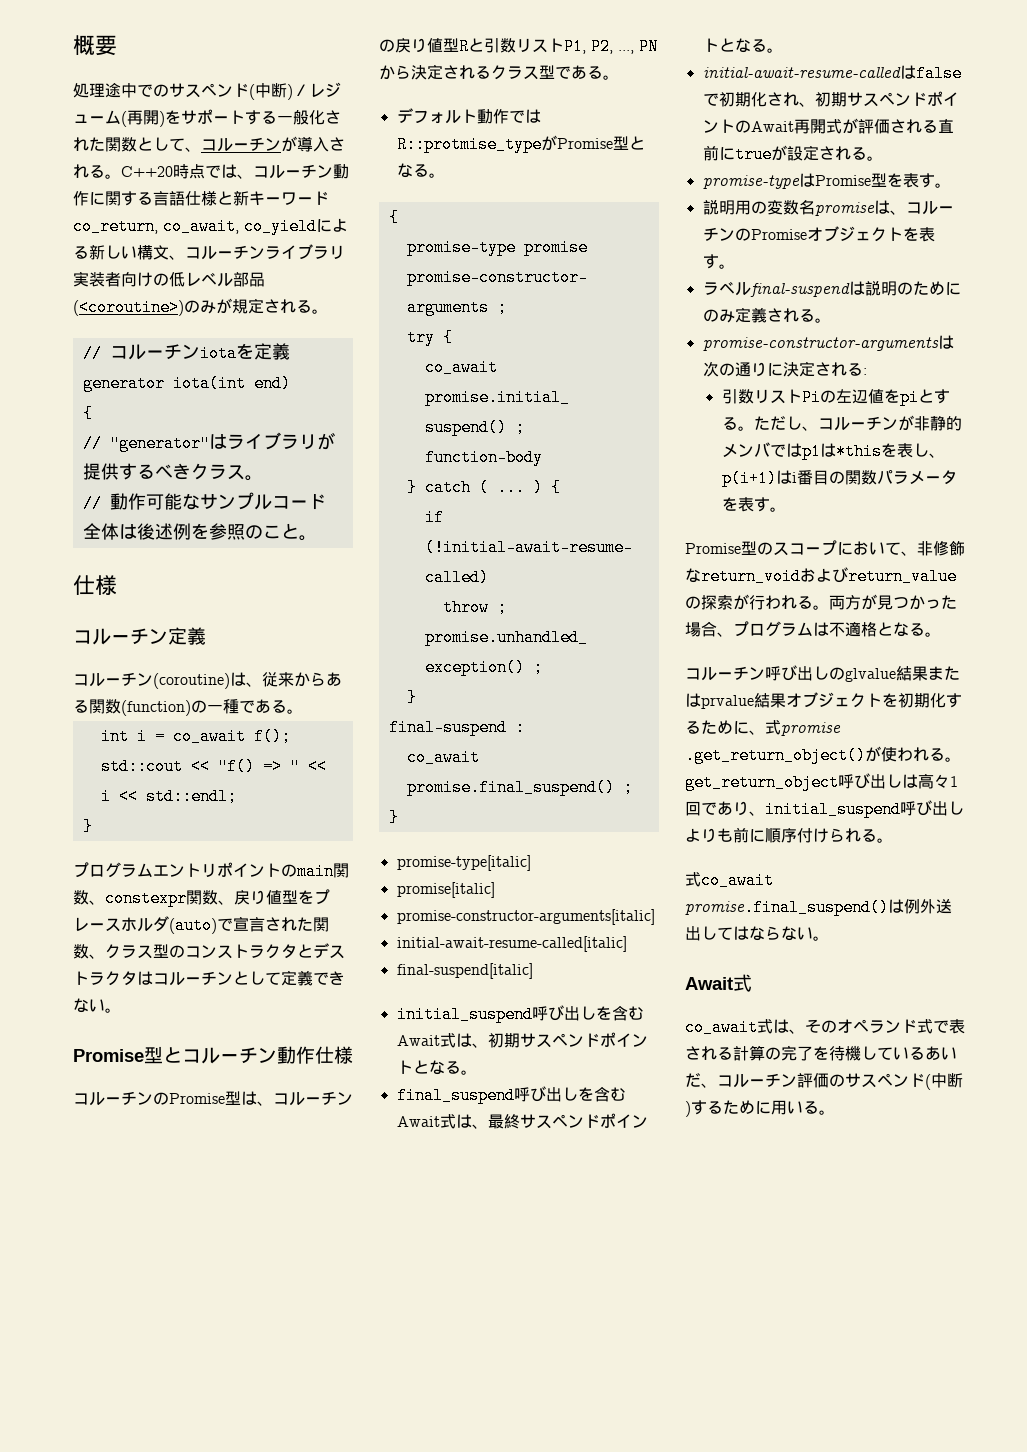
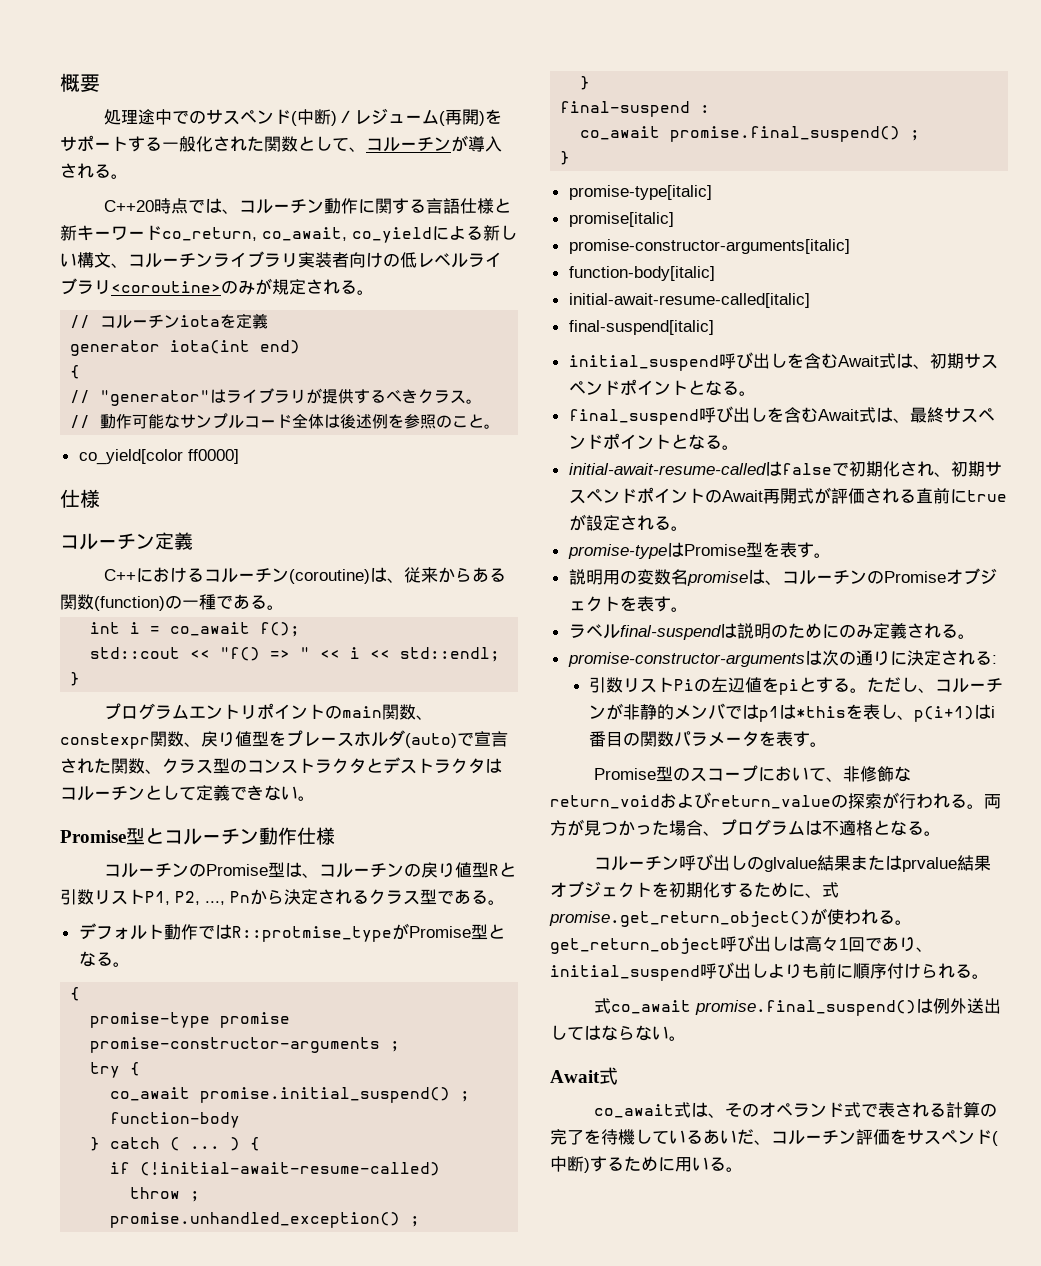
- 処理途中でのサスペンド(中断)／レジューム(再開)をサポートする一般化された関数として、コルーチンが導入される。C++20時点では、コルーチン動作に関する言語仕様と新キーワードco_return, co_await, co_yieldによる新しい構文、コルーチンライブラリ実装者向けの低レベル部品(<coroutine>)のみが規定される。
+ 処理途中でのサスペンド(中断)／レジューム(再開)をサポートする一般化された関数として、コルーチンが導入される。
+ C++20時点では、コルーチン動作に関する言語仕様と新キーワードco_return, co_await, co_yieldによる新しい構文、コルーチンライブラリ実装者向けの低レベルライブラリ<coroutine>のみが規定される。
+ co_yield[color ff0000]
- コルーチン(coroutine)は、従来からある関数(function)の一種である。
+ C++におけるコルーチン(coroutine)は、従来からある関数(function)の一種である。
- コルーチンのPromise型は、コルーチンの戻り値型Rと引数リストP1, P2, ..., PNから決定されるクラス型である。
+ コルーチンのPromise型は、コルーチンの戻り値型Rと引数リストP1, P2, ..., Pnから決定されるクラス型である。
+ function-body[italic]
- コルーチン呼び出しのglvalue結果またはprvalue結果オブジェクトを初期化するために、式promise .get_return_object()が使われる。get_return_object呼び出しは高々1回であり、initial_suspend呼び出しよりも前に順序付けられる。
+ コルーチン呼び出しのglvalue結果またはprvalue結果オブジェクトを初期化するために、式promise.get_return_object()が使われる。get_return_object呼び出しは高々1回であり、initial_suspend呼び出しよりも前に順序付けられる。
- co_await式は、そのオペランド式で表される計算の完了を待機しているあいだ、コルーチン評価のサスペンド(中断)するために用いる。
+ co_await式は、そのオペランド式で表される計算の完了を待機しているあいだ、コルーチン評価をサスペンド(中断)するために用いる。

